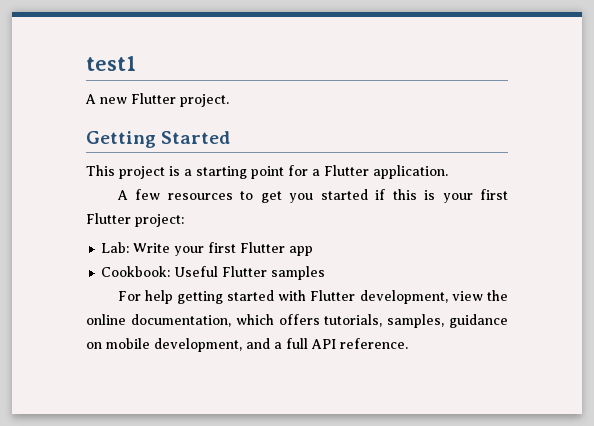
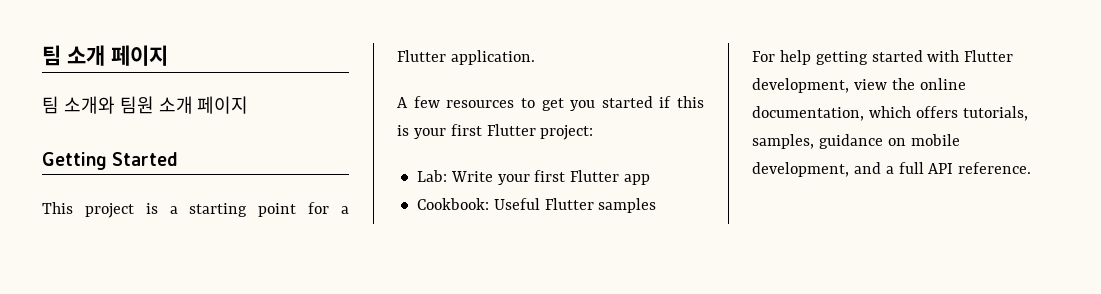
- test1
- A new Flutter project.
+ 팀 소개 페이지
+ 팀 소개와 팀원 소개 페이지

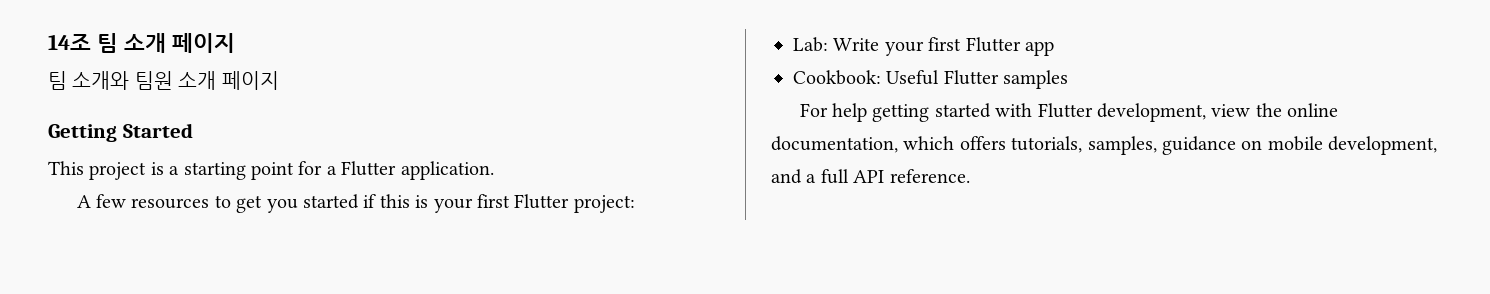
- 팀 소개 페이지
+ 14조 팀 소개 페이지

